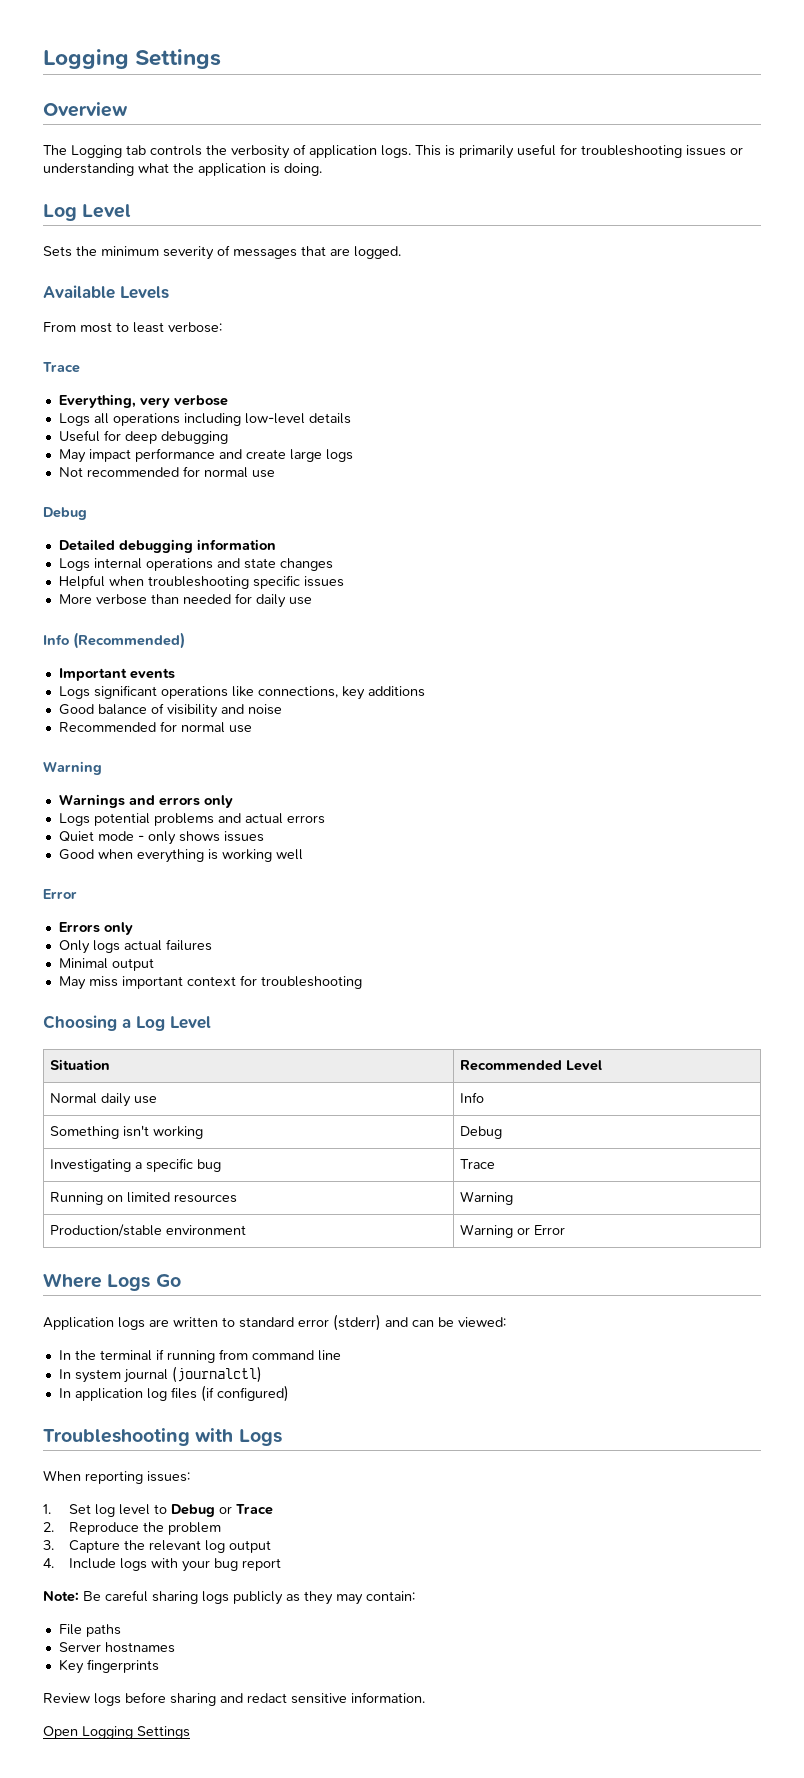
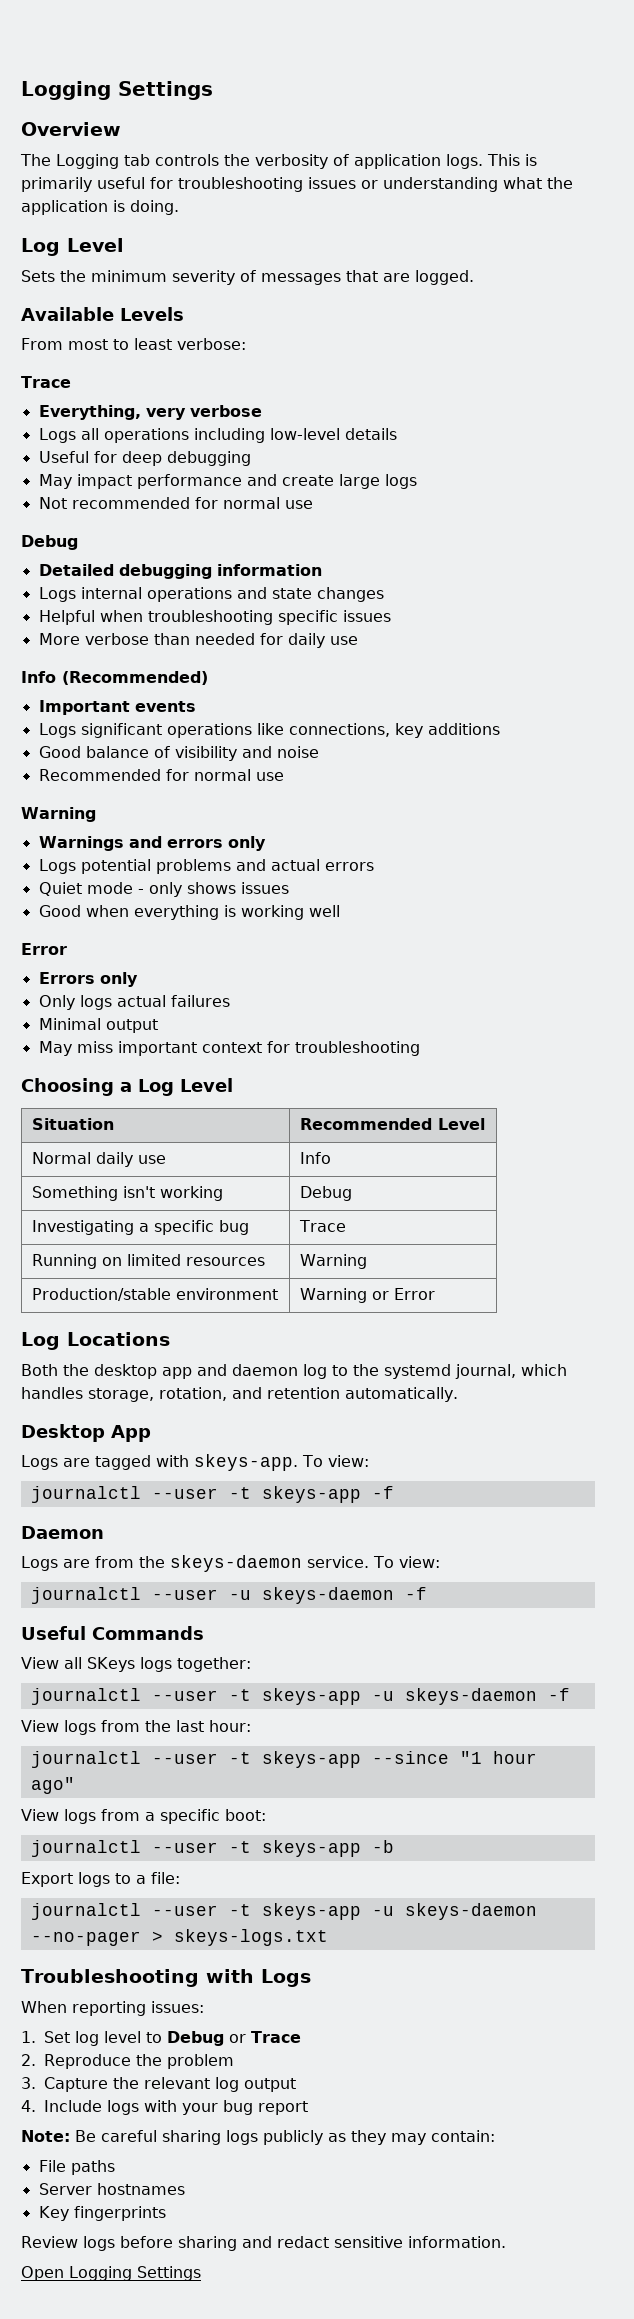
- Where Logs Go
- Application logs are written to standard error (stderr) and can be viewed:
- In the terminal if running from command line
- In system journal (journalctl)
- In application log files (if configured)
+ Log Locations
+ Both the desktop app and daemon log to the systemd journal, which handles storage, rotation, and retention automatically.
+ Desktop App
+ Logs are tagged with skeys-app. To view:
+ journalctl --user -t skeys-app -f
+ Daemon
+ Logs are from the skeys-daemon service. To view:
+ journalctl --user -u skeys-daemon -f
+ Useful Commands
+ View all SKeys logs together:
+ journalctl --user -t skeys-app -u skeys-daemon -f
+ View logs from the last hour:
+ journalctl --user -t skeys-app --since "1 hour ago"
+ View logs from a specific boot:
+ journalctl --user -t skeys-app -b
+ Export logs to a file:
+ journalctl --user -t skeys-app -u skeys-daemon --no-pager > skeys-logs.txt

